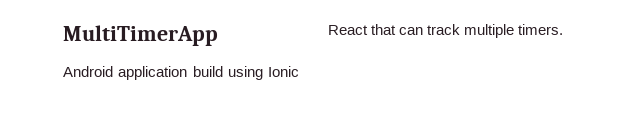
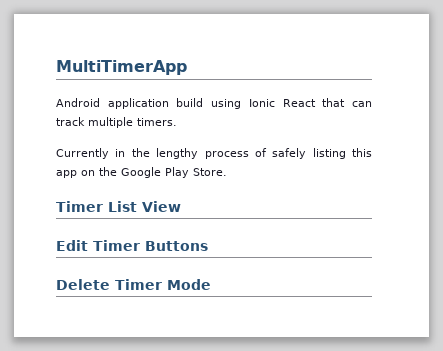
+ Currently in the lengthy process of safely listing this app on the Google Play Store.
+ Timer List View
+ Edit Timer Buttons
+ Delete Timer Mode

